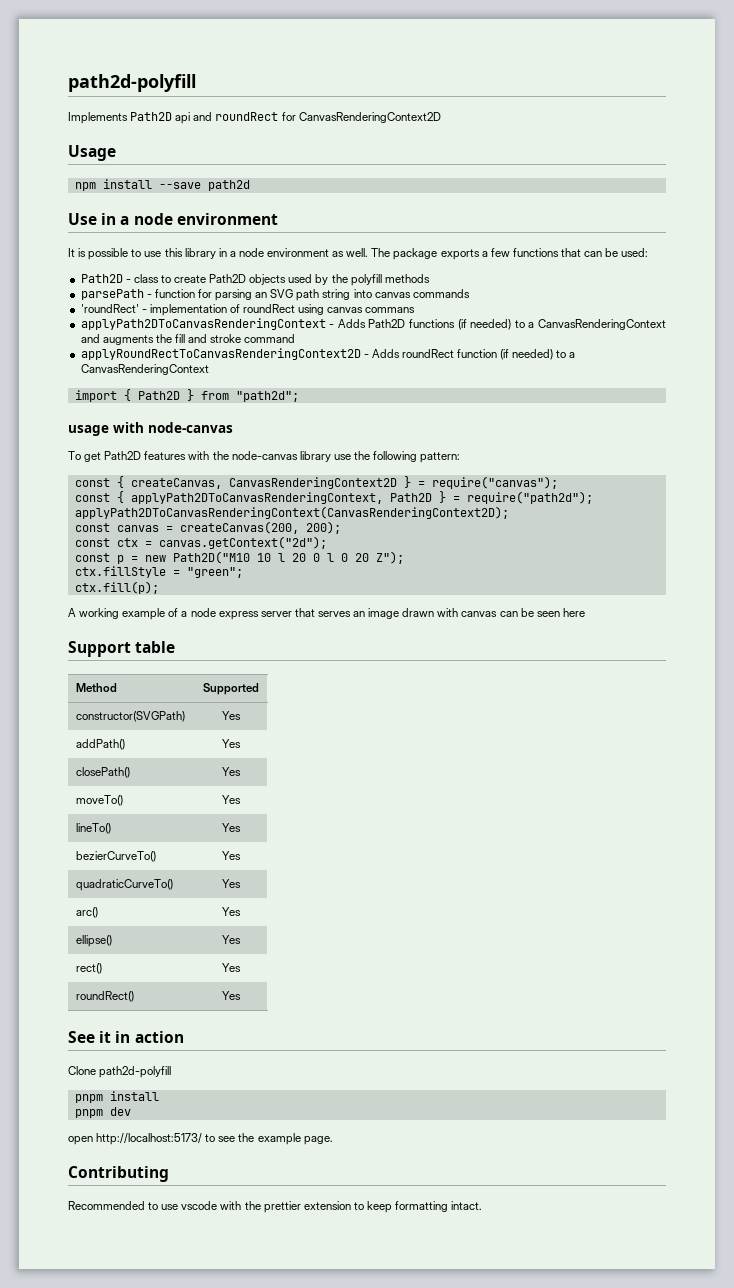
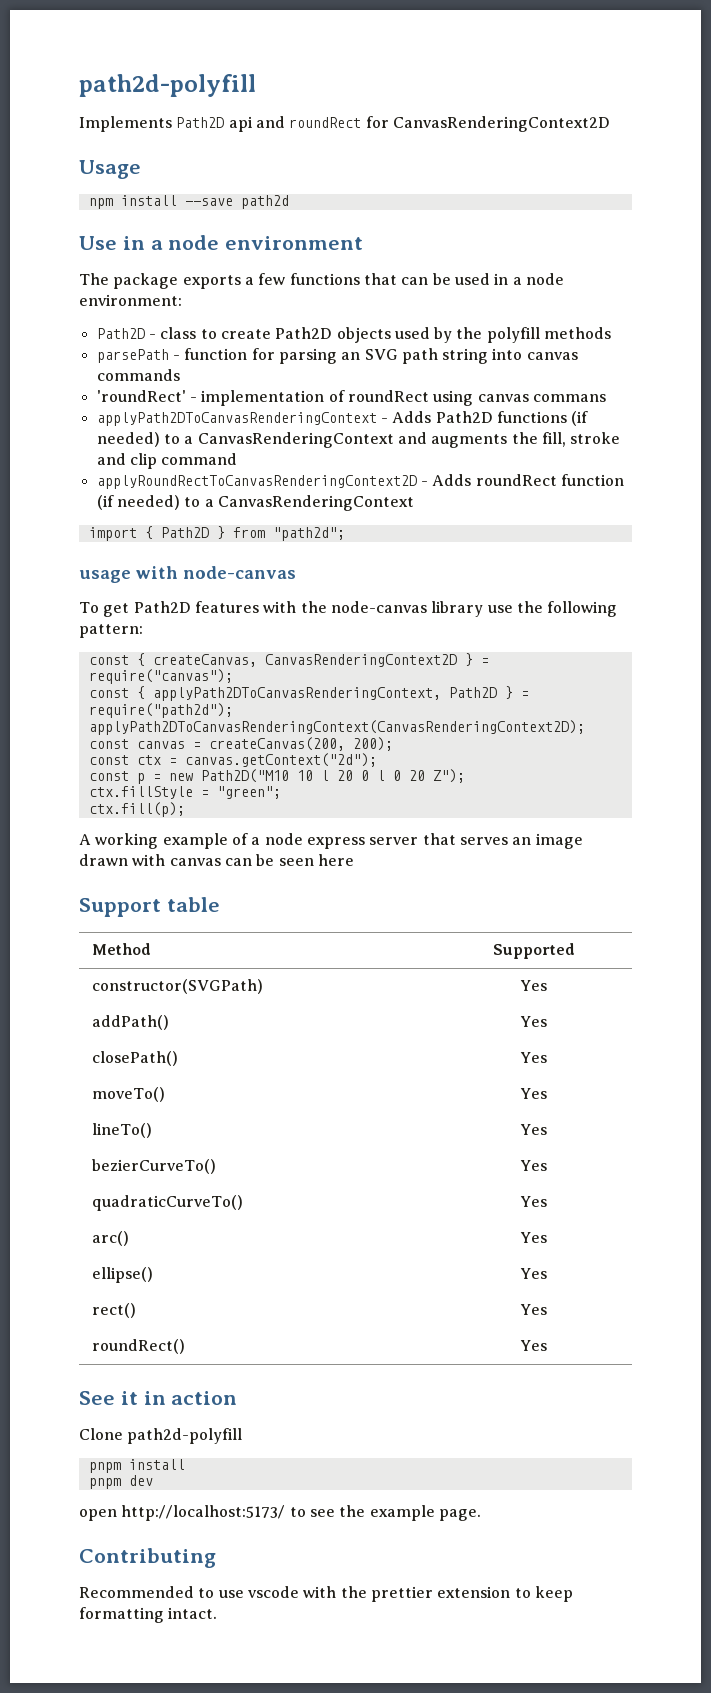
- It is possible to use this library in a node environment as well. The package exports a few functions that can be used:
+ The package exports a few functions that can be used in a node environment:
- applyPath2DToCanvasRenderingContext - Adds Path2D functions (if needed) to a CanvasRenderingContext and augments the fill and stroke command
+ applyPath2DToCanvasRenderingContext - Adds Path2D functions (if needed) to a CanvasRenderingContext and augments the fill, stroke and clip command

